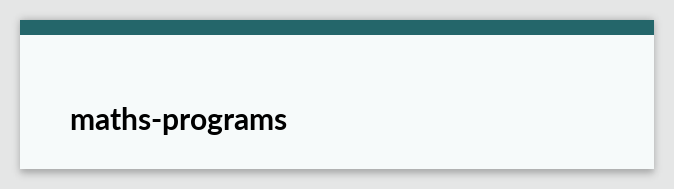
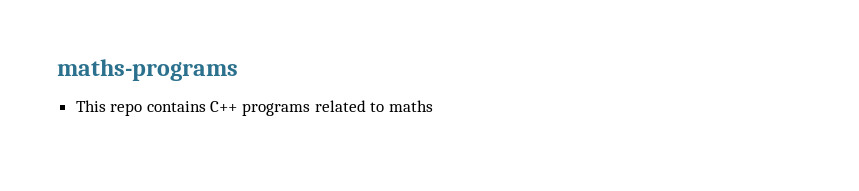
+ This repo contains C++ programs related to maths

